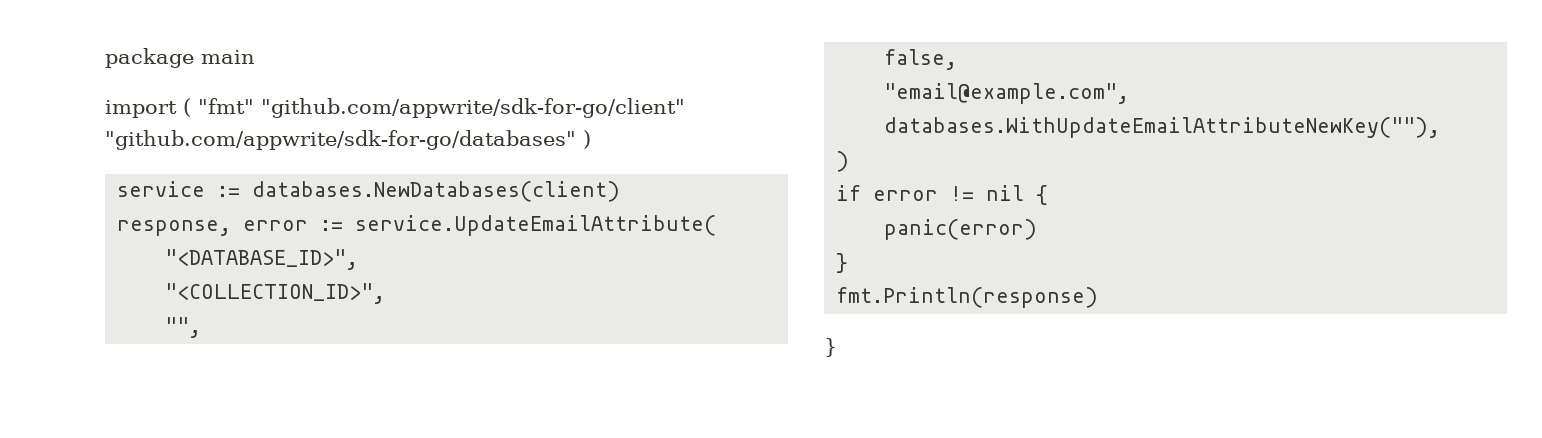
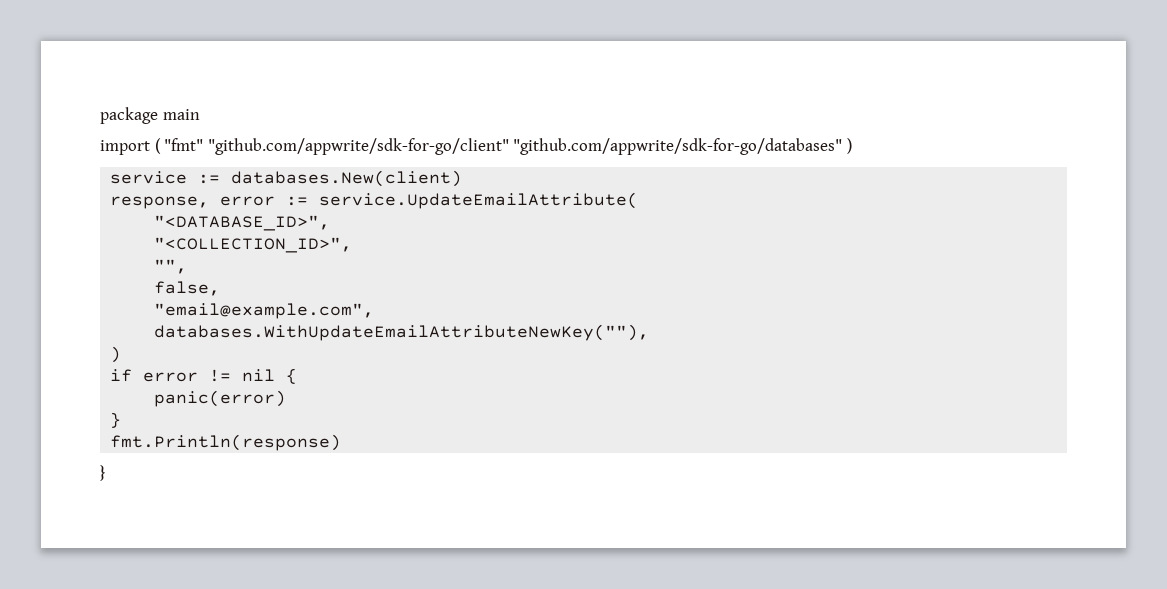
- service := databases.NewDatabases(client)
+ service := databases.New(client)

